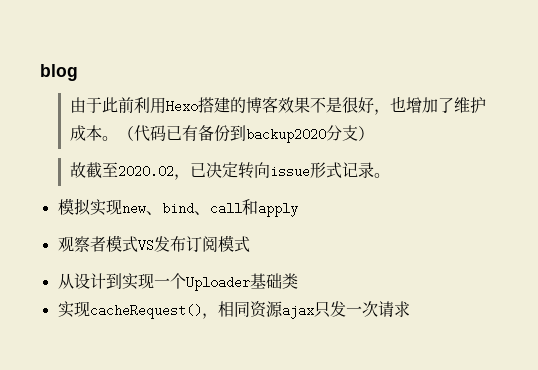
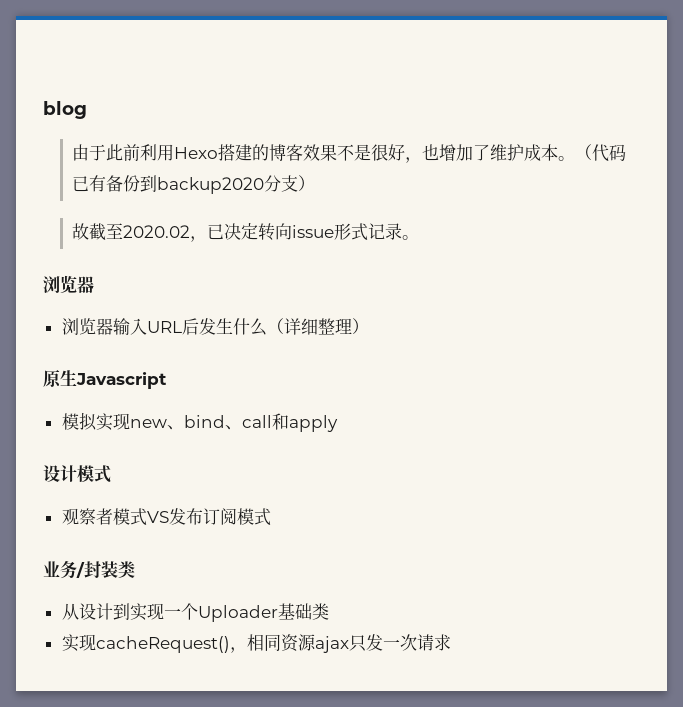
  故截至2020.02，已决定转向issue形式记录。
+ 浏览器
+ 浏览器输入URL后发生什么（详细整理）
+ 原生Javascript
+ 设计模式
+ 业务/封装类

